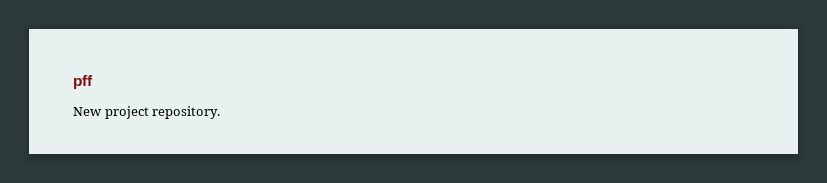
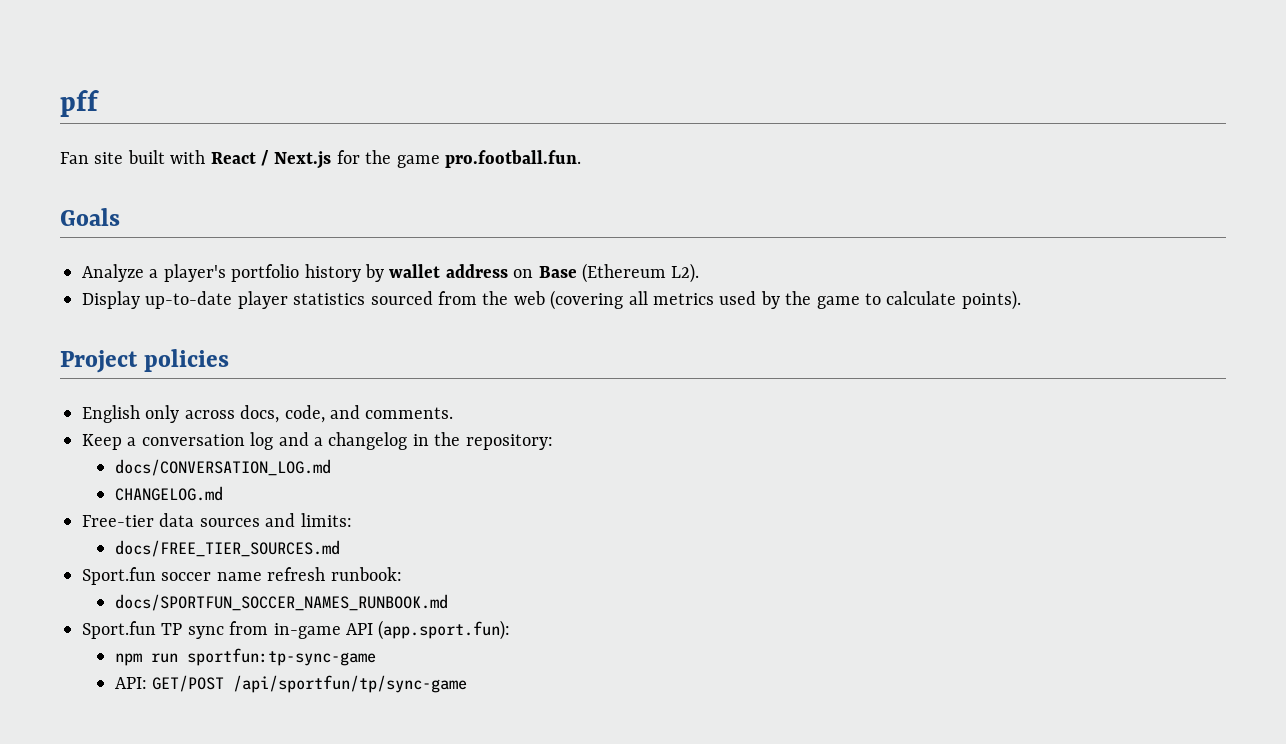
- New project repository.
+ Fan site built with React / Next.js for the game pro.football.fun.
+ Goals
+ Analyze a player's portfolio history by wallet address on Base (Ethereum L2).
+ Display up-to-date player statistics sourced from the web (covering all metrics used by the game to calculate points).
+ Project policies
+ English only across docs, code, and comments.
+ Keep a conversation log and a changelog in the repository:
+ docs/CONVERSATION_LOG.md
+ CHANGELOG.md
+ Free-tier data sources and limits:
+ docs/FREE_TIER_SOURCES.md
+ Sport.fun soccer name refresh runbook:
+ docs/SPORTFUN_SOCCER_NAMES_RUNBOOK.md
+ Sport.fun TP sync from in-game API (app.sport.fun):
+ npm run sportfun:tp-sync-game
+ API: GET/POST /api/sportfun/tp/sync-game

